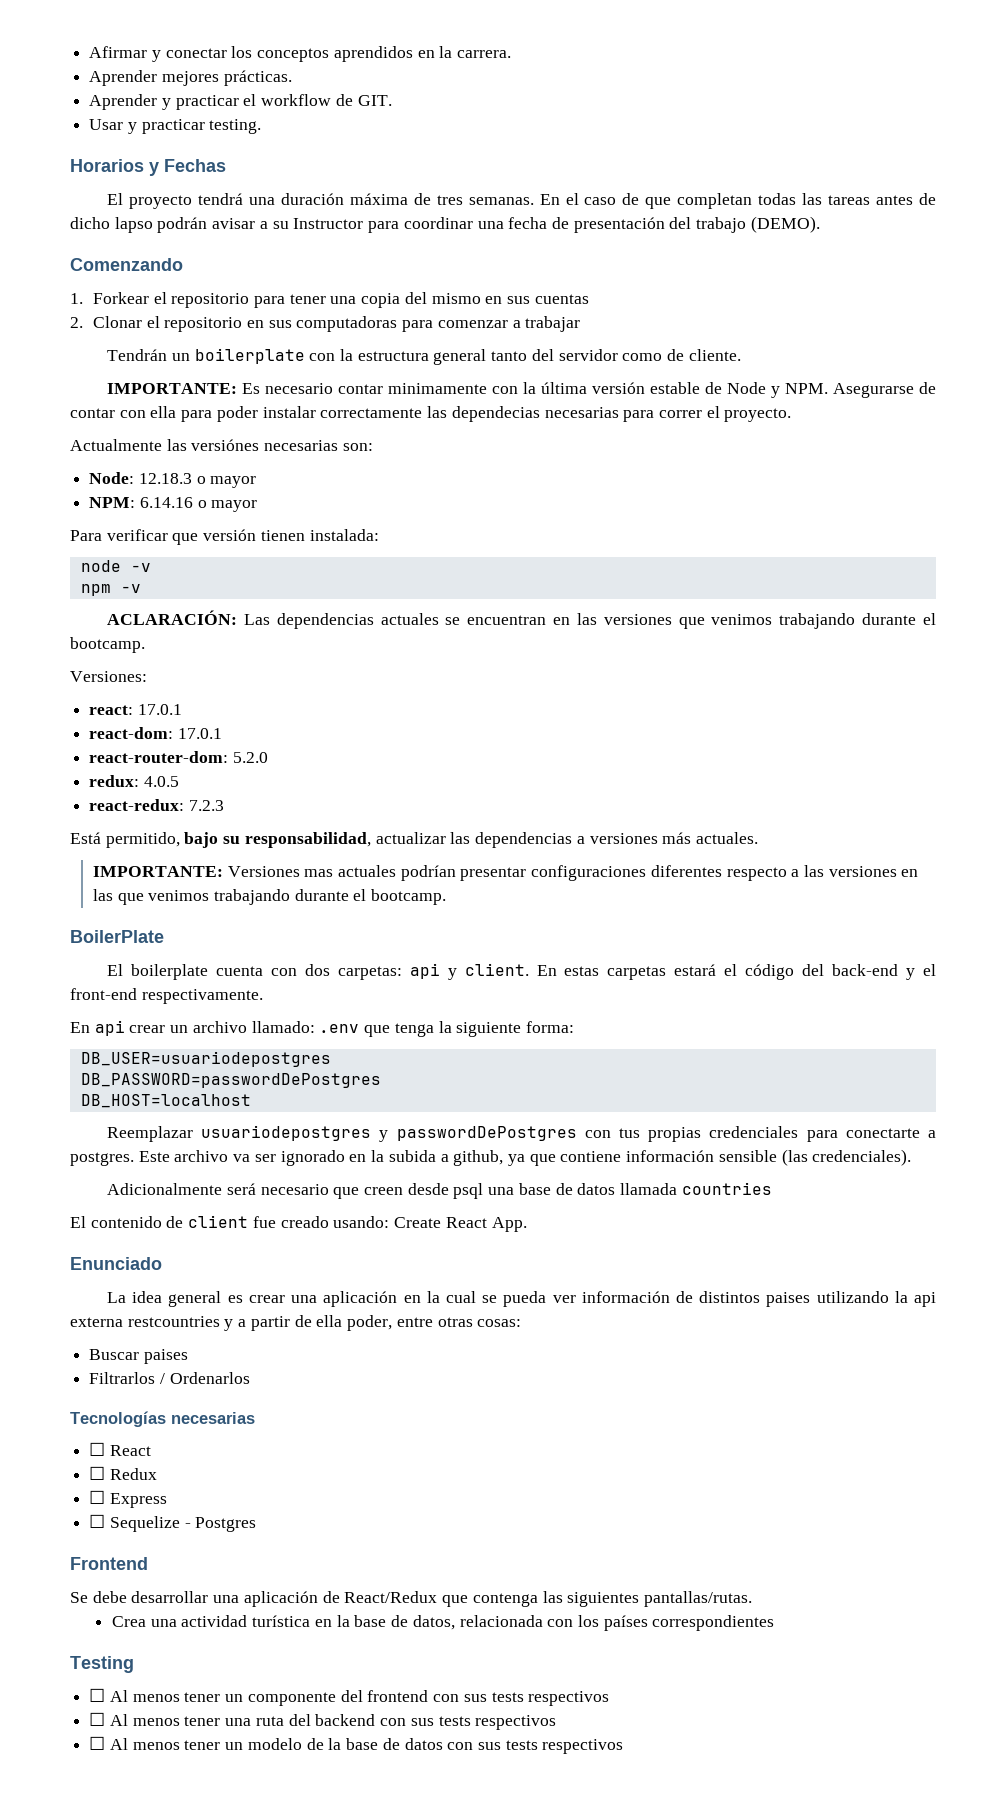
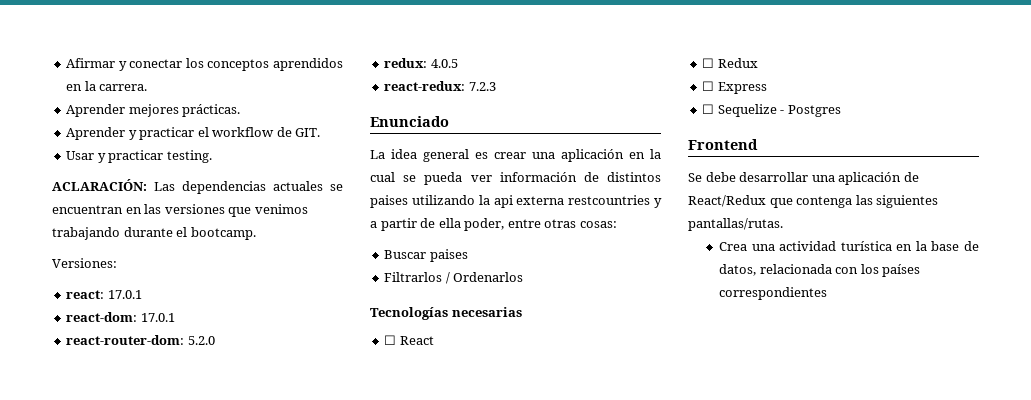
- Horarios y Fechas
- El proyecto tendrá una duración máxima de tres semanas. En el caso de que completan todas las tareas antes de dicho lapso podrán avisar a su Instructor para coordinar una fecha de presentación del trabajo (DEMO).
- Comenzando
- 1. Forkear el repositorio para tener una copia del mismo en sus cuentas
- 2. Clonar el repositorio en sus computadoras para comenzar a trabajar
- Tendrán un boilerplate con la estructura general tanto del servidor como de cliente.
- IMPORTANTE: Es necesario contar minimamente con la última versión estable de Node y NPM. Asegurarse de contar con ella para poder instalar correctamente las dependecias necesarias para correr el proyecto.
- Actualmente las versiónes necesarias son:
- Node: 12.18.3 o mayor
- NPM: 6.14.16 o mayor
- Para verificar que versión tienen instalada:
- node -v
- npm -v
- Está permitido, bajo su responsabilidad, actualizar las dependencias a versiones más actuales.
- IMPORTANTE: Versiones mas actuales podrían presentar configuraciones diferentes respecto a las versiones en las que venimos trabajando durante el bootcamp.
- BoilerPlate
- El boilerplate cuenta con dos carpetas: api y client. En estas carpetas estará el código del back-end y el front-end respectivamente.
- En api crear un archivo llamado: .env que tenga la siguiente forma:
- DB_USER=usuariodepostgres
- DB_PASSWORD=passwordDePostgres
- DB_HOST=localhost
- Reemplazar usuariodepostgres y passwordDePostgres con tus propias credenciales para conectarte a postgres. Este archivo va ser ignorado en la subida a github, ya que contiene información sensible (las credenciales).
- Adicionalmente será necesario que creen desde psql una base de datos llamada countries
- El contenido de client fue creado usando: Create React App.
- Testing
- ☐ Al menos tener un componente del frontend con sus tests respectivos
- ☐ Al menos tener una ruta del backend con sus tests respectivos
- ☐ Al menos tener un modelo de la base de datos con sus tests respectivos

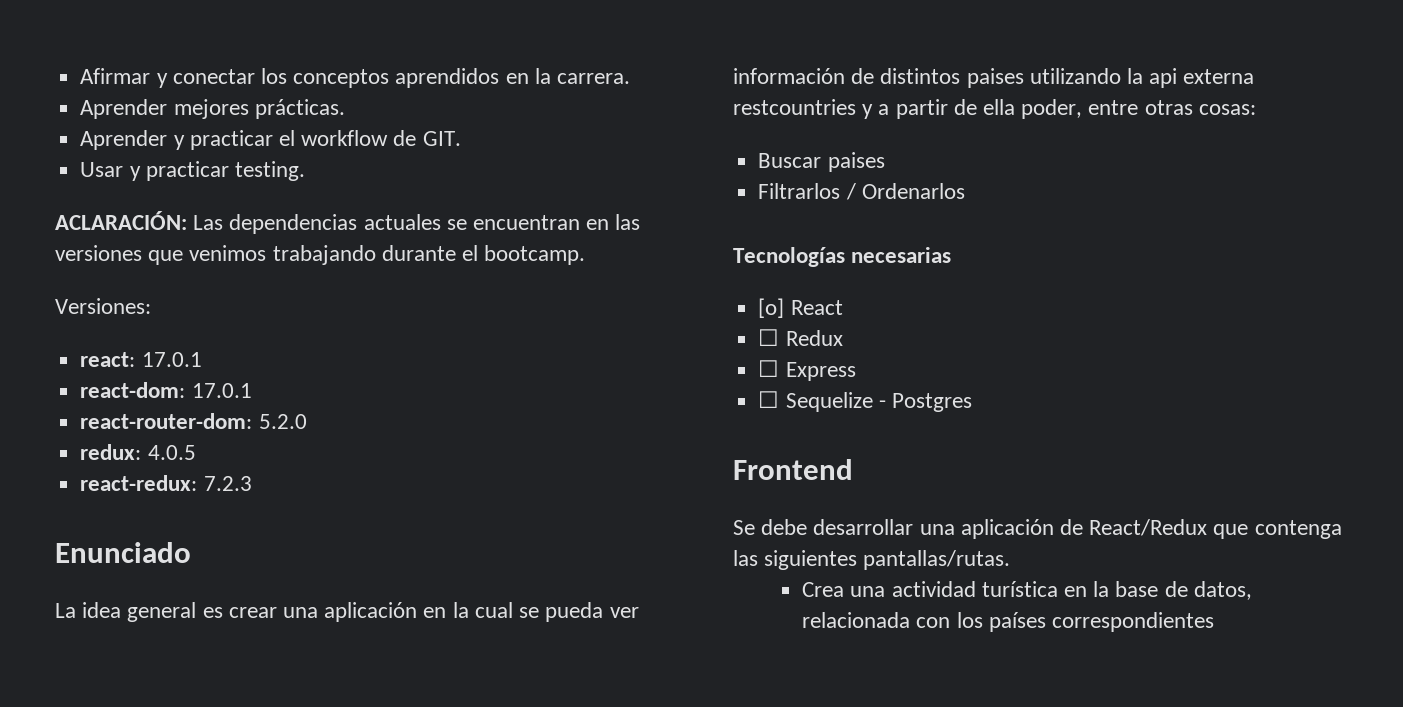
- ☐ React
+ [o] React

